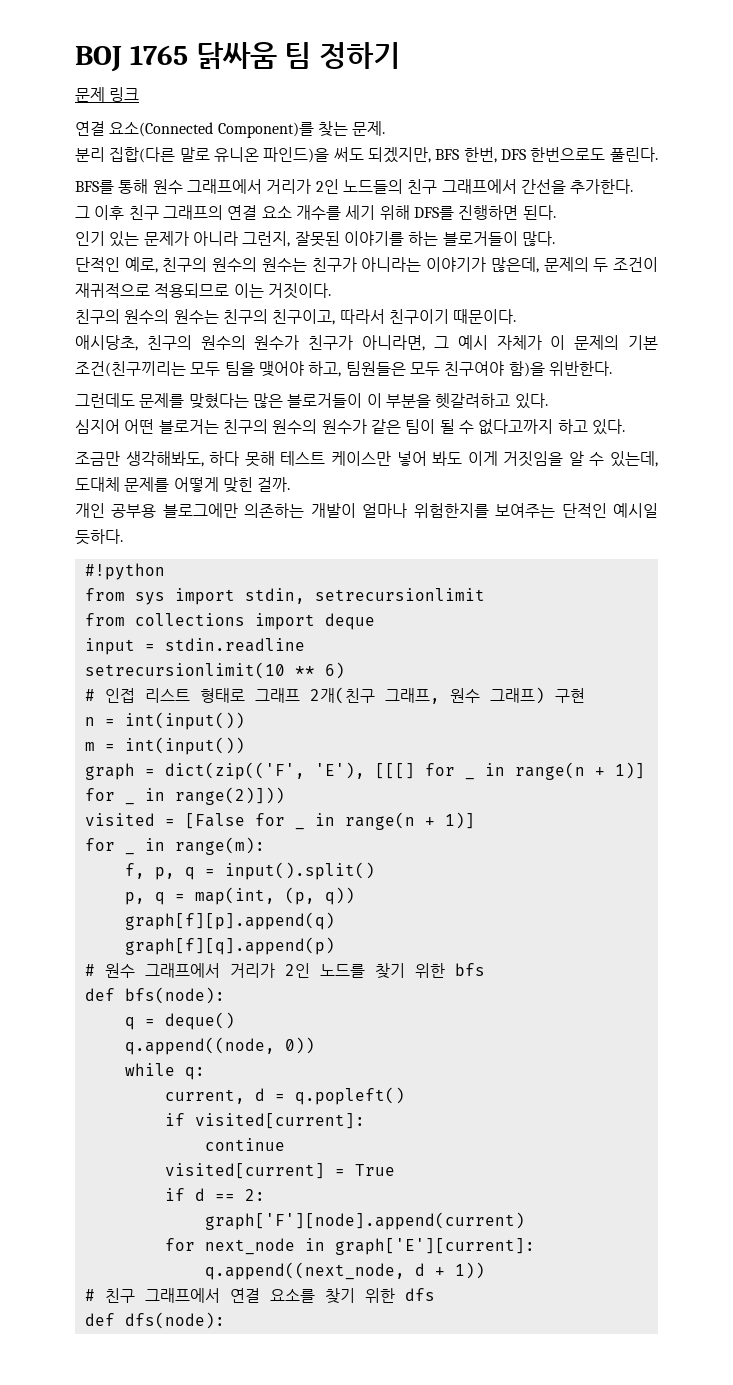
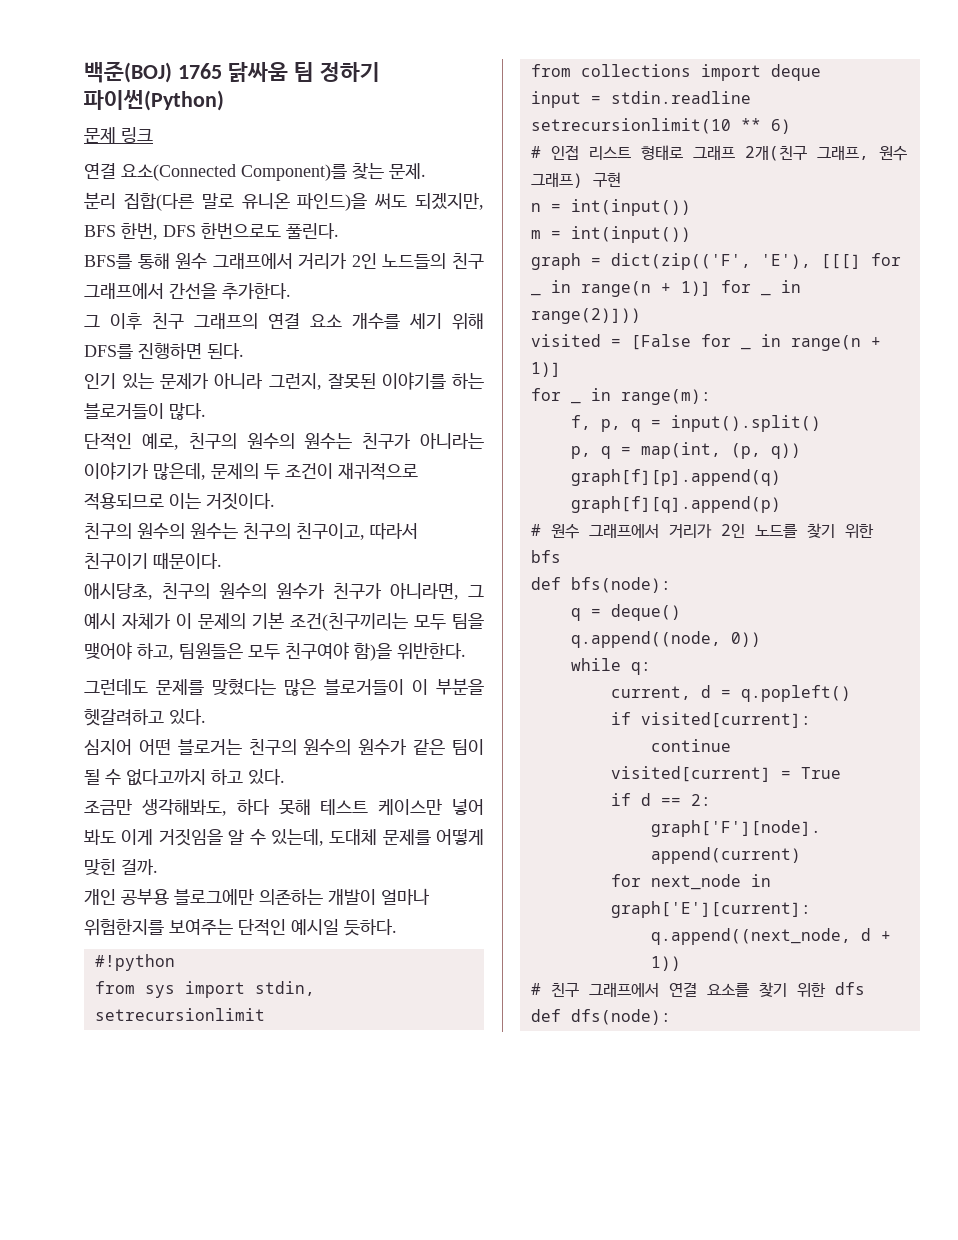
- BOJ 1765 닭싸움 팀 정하기
+ 백준(BOJ) 1765 닭싸움 팀 정하기 파이썬(Python)

